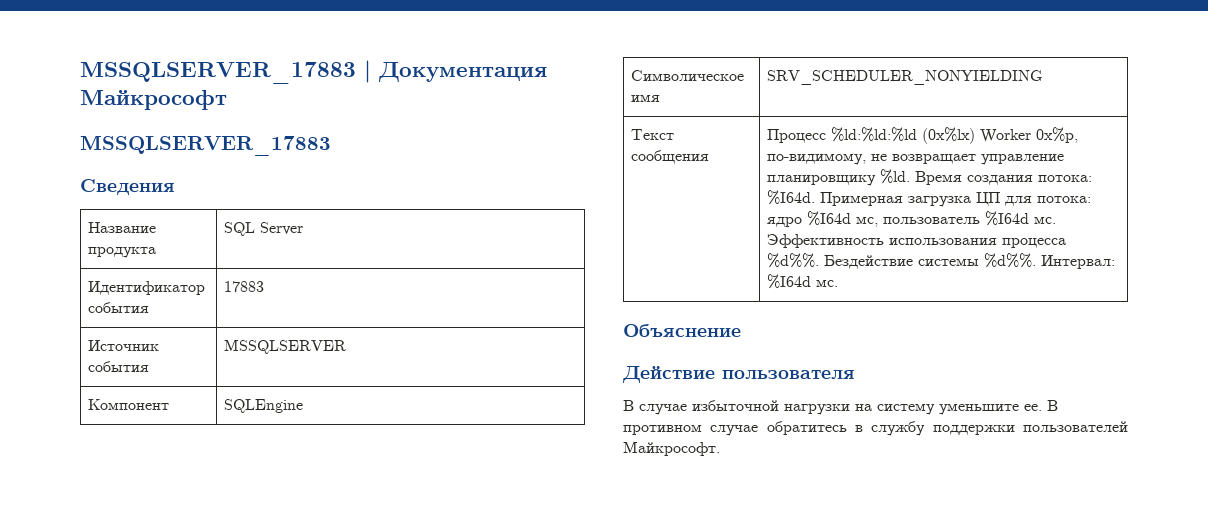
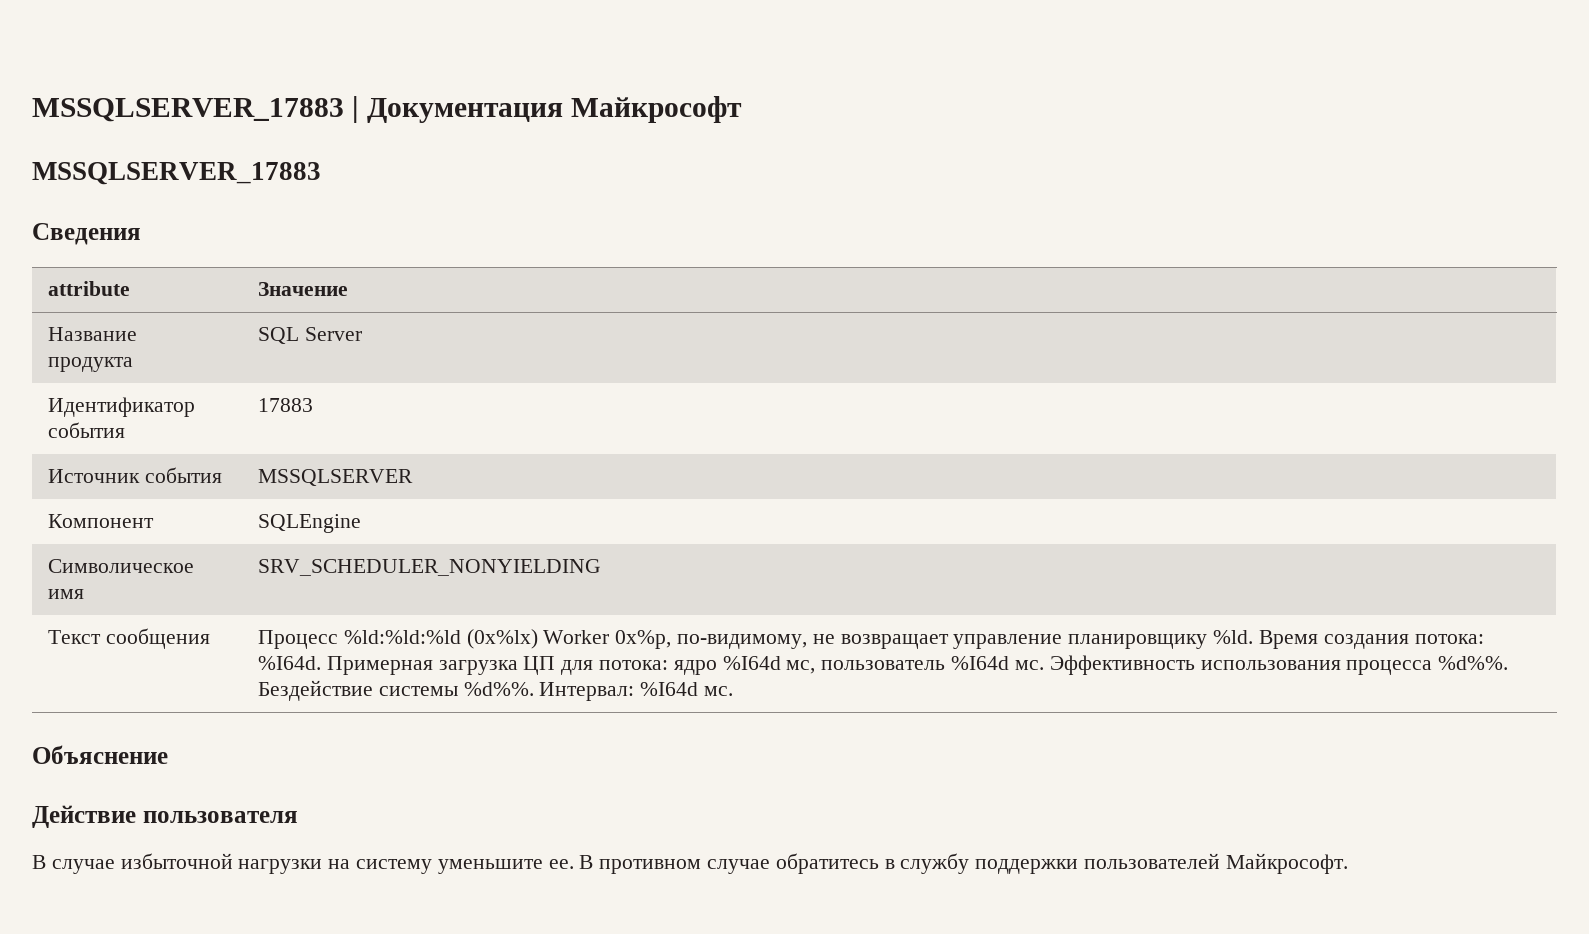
+ attribute | Значение

